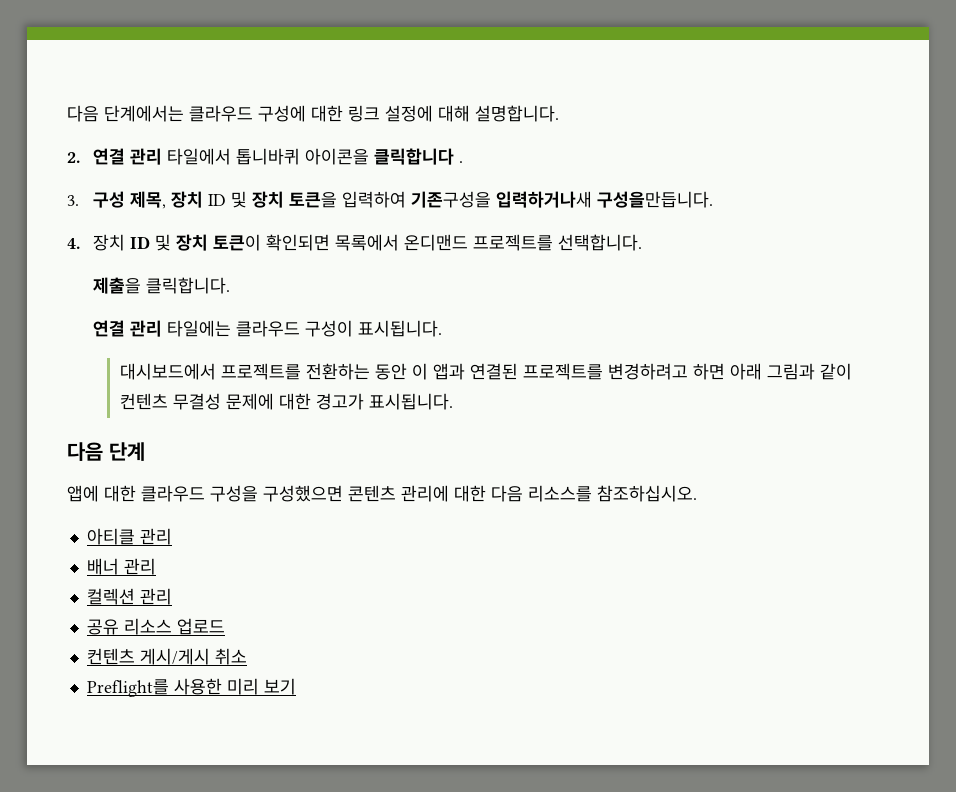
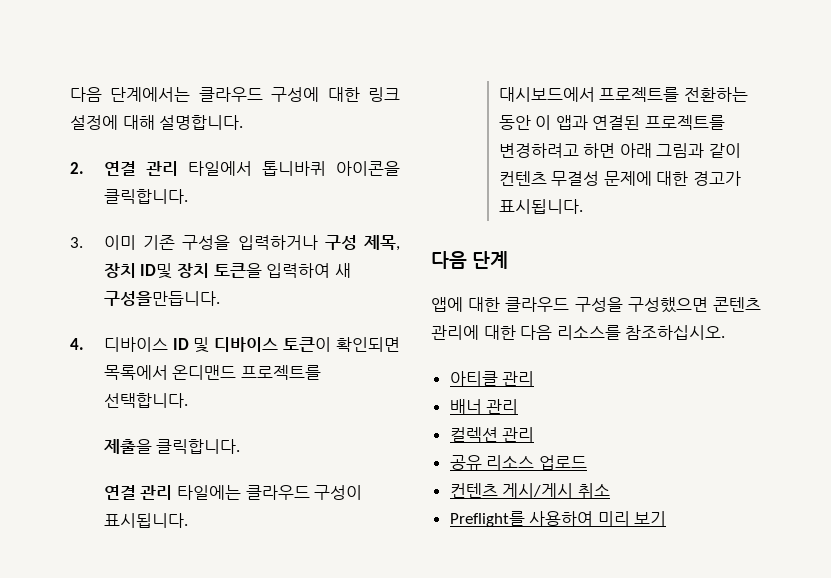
- 2. 연결 관리 타일에서 톱니바퀴 아이콘을 클릭합니다 .
+ 2. 연결 관리 타일에서 톱니바퀴 아이콘을 클릭합니다.
- 3. 구성 제목, 장치 ID 및 장치 토큰을 입력하여 기존구성을 입력하거나새 구성을만듭니다.
+ 3. 이미 기존 구성을 입력하거나 구성 제목, 장치 ID및 장치 토큰을 입력하여 새 구성을만듭니다.
- 4. 장치 ID 및 장치 토큰이 확인되면 목록에서 온디맨드 프로젝트를 선택합니다.
+ 4. 디바이스 ID 및 디바이스 토큰이 확인되면 목록에서 온디맨드 프로젝트를 선택합니다.
- Preflight를 사용한 미리 보기
+ Preflight를 사용하여 미리 보기

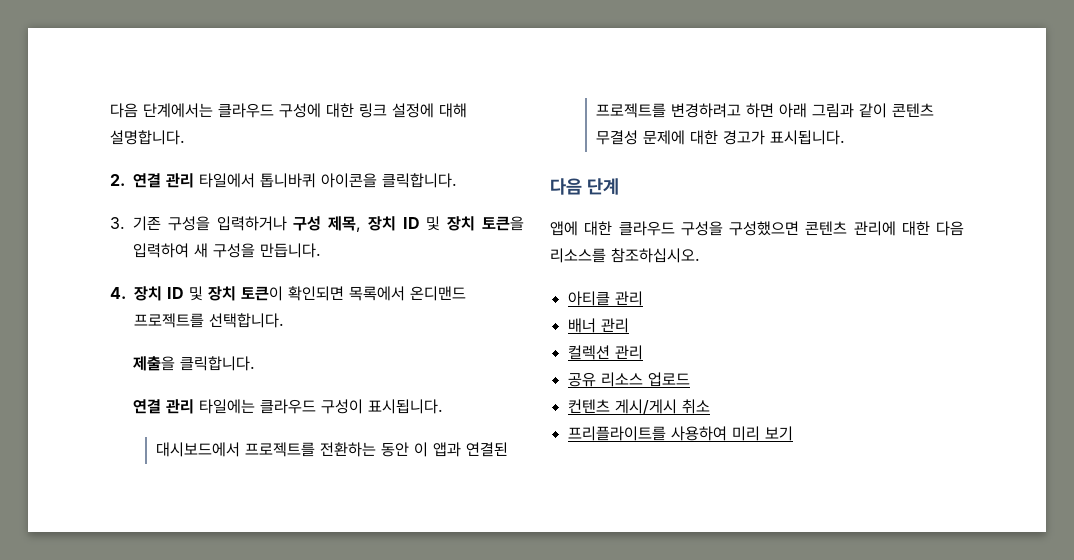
- 3. 이미 기존 구성을 입력하거나 구성 제목, 장치 ID및 장치 토큰을 입력하여 새 구성을만듭니다.
+ 3. 기존 구성을 입력하거나 구성 제목, 장치 ID 및 장치 토큰을 입력하여 새 구성을 만듭니다.
- 4. 디바이스 ID 및 디바이스 토큰이 확인되면 목록에서 온디맨드 프로젝트를 선택합니다.
+ 4. 장치 ID 및 장치 토큰이 확인되면 목록에서 온디맨드 프로젝트를 선택합니다.
- 대시보드에서 프로젝트를 전환하는 동안 이 앱과 연결된 프로젝트를 변경하려고 하면 아래 그림과 같이 컨텐츠 무결성 문제에 대한 경고가 표시됩니다.
+ 대시보드에서 프로젝트를 전환하는 동안 이 앱과 연결된 프로젝트를 변경하려고 하면 아래 그림과 같이 콘텐츠 무결성 문제에 대한 경고가 표시됩니다.
- Preflight를 사용하여 미리 보기
+ 프리플라이트를 사용하여 미리 보기

